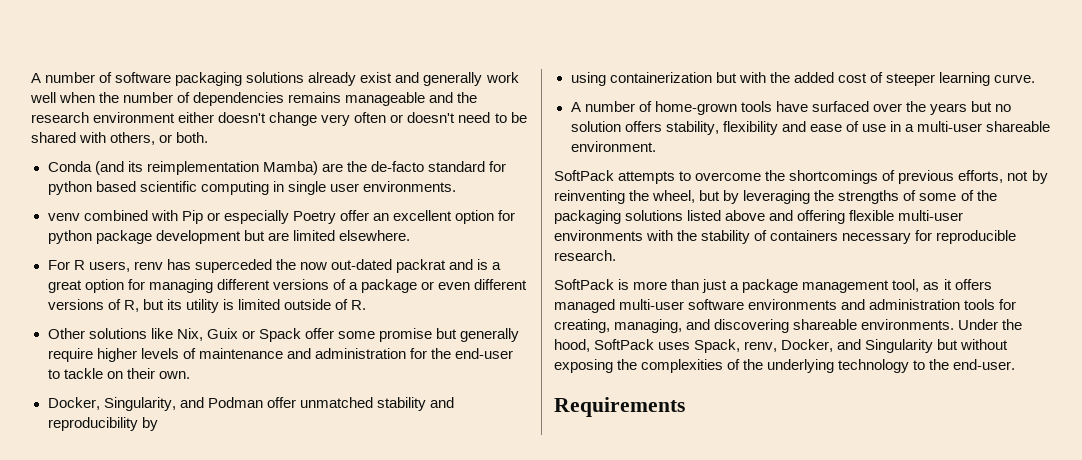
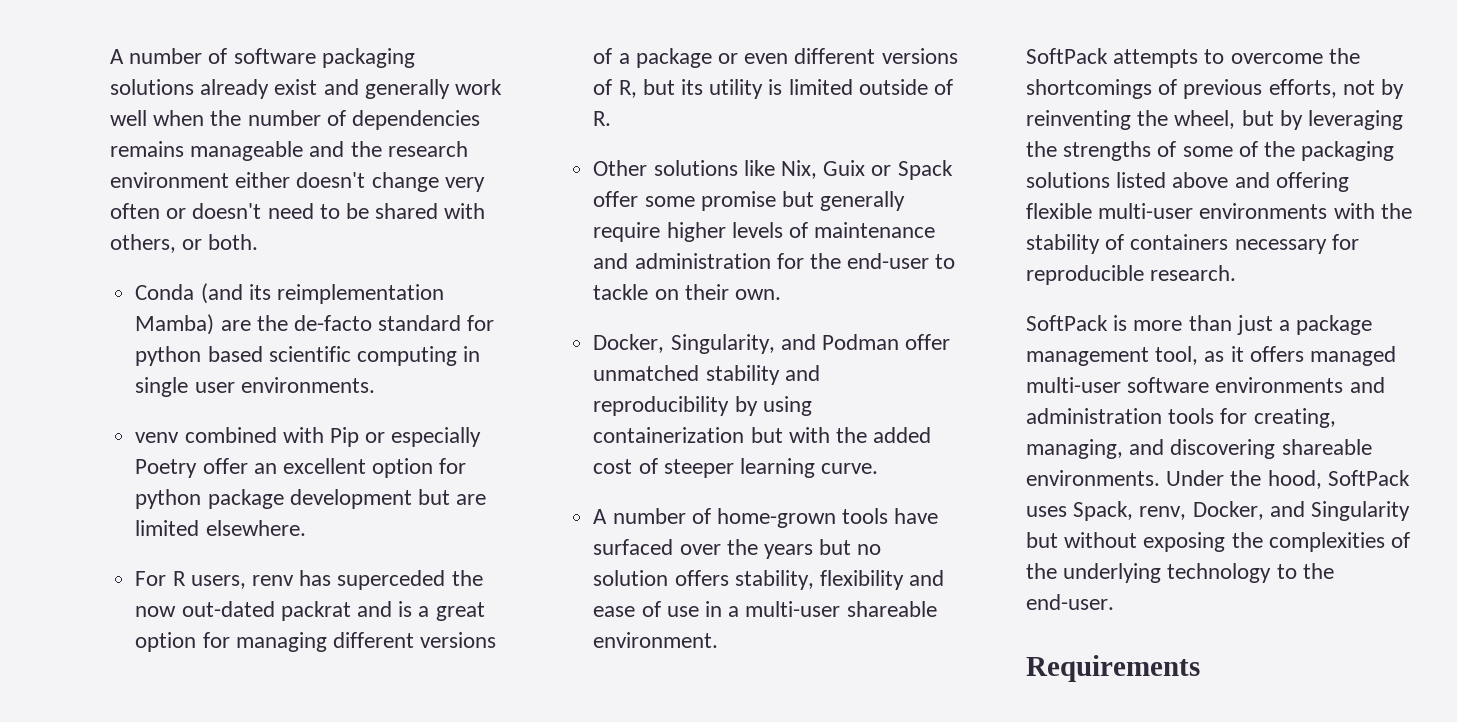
- Docker, Singularity, and Podman offer unmatched stability and reproducibility by
- using containerization but with the added cost of steeper learning curve.
+ Docker, Singularity, and Podman offer unmatched stability and reproducibility by using containerization but with the added cost of steeper learning curve.

